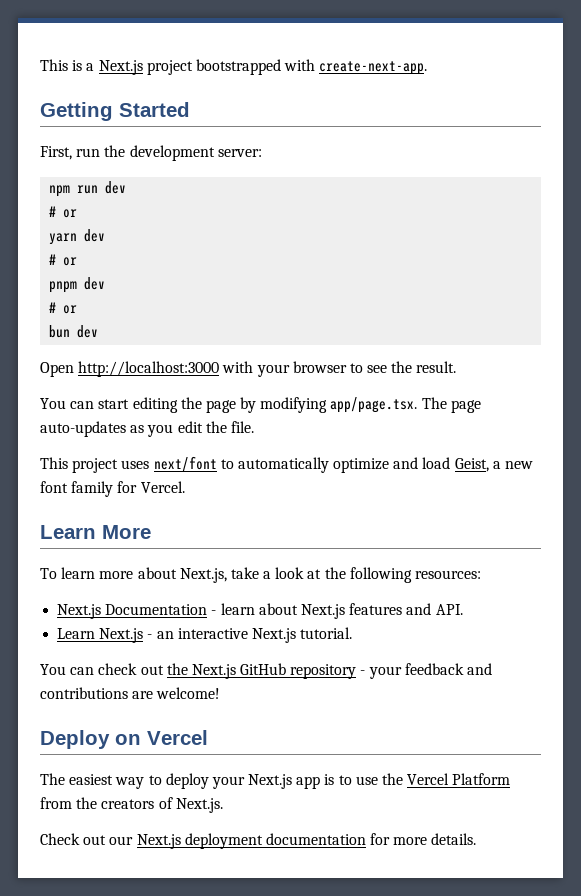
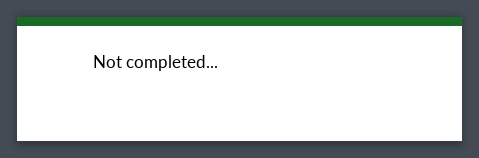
- This is a Next.js project bootstrapped with create-next-app.
- Getting Started
- First, run the development server:
- npm run dev
- # or
- yarn dev
- # or
- pnpm dev
- # or
- bun dev
- Open http://localhost:3000 with your browser to see the result.
- You can start editing the page by modifying app/page.tsx. The page auto-updates as you edit the file.
- This project uses next/font to automatically optimize and load Geist, a new font family for Vercel.
- Learn More
- To learn more about Next.js, take a look at the following resources:
- Next.js Documentation - learn about Next.js features and API.
- Learn Next.js - an interactive Next.js tutorial.
- You can check out the Next.js GitHub repository - your feedback and contributions are welcome!
- Deploy on Vercel
- The easiest way to deploy your Next.js app is to use the Vercel Platform from the creators of Next.js.
- Check out our Next.js deployment documentation for more details.
+ Not completed...

